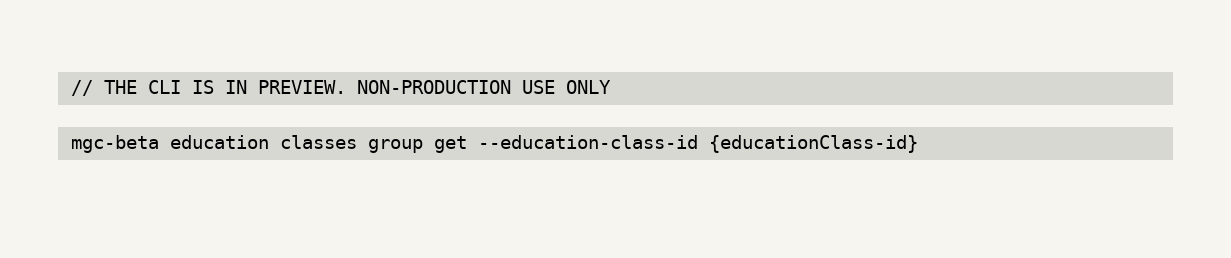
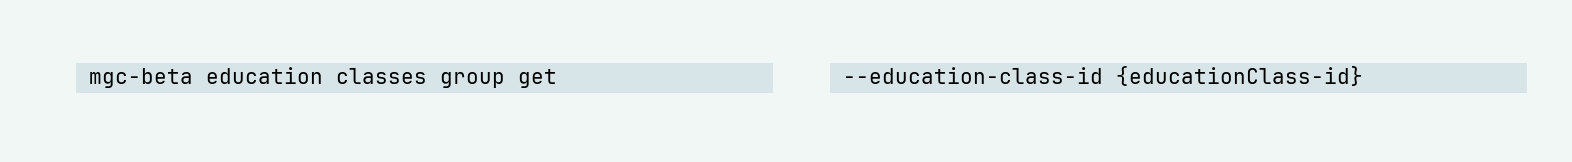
- // THE CLI IS IN PREVIEW. NON-PRODUCTION USE ONLY

